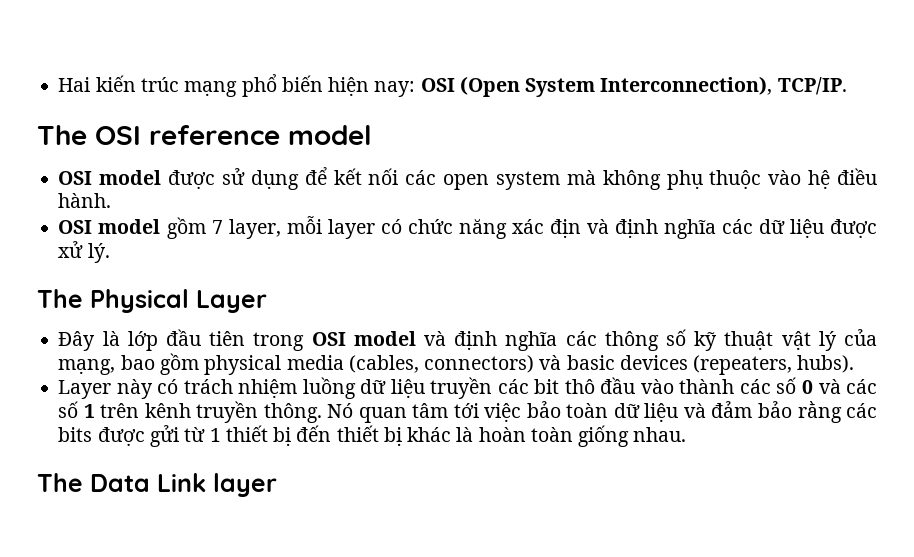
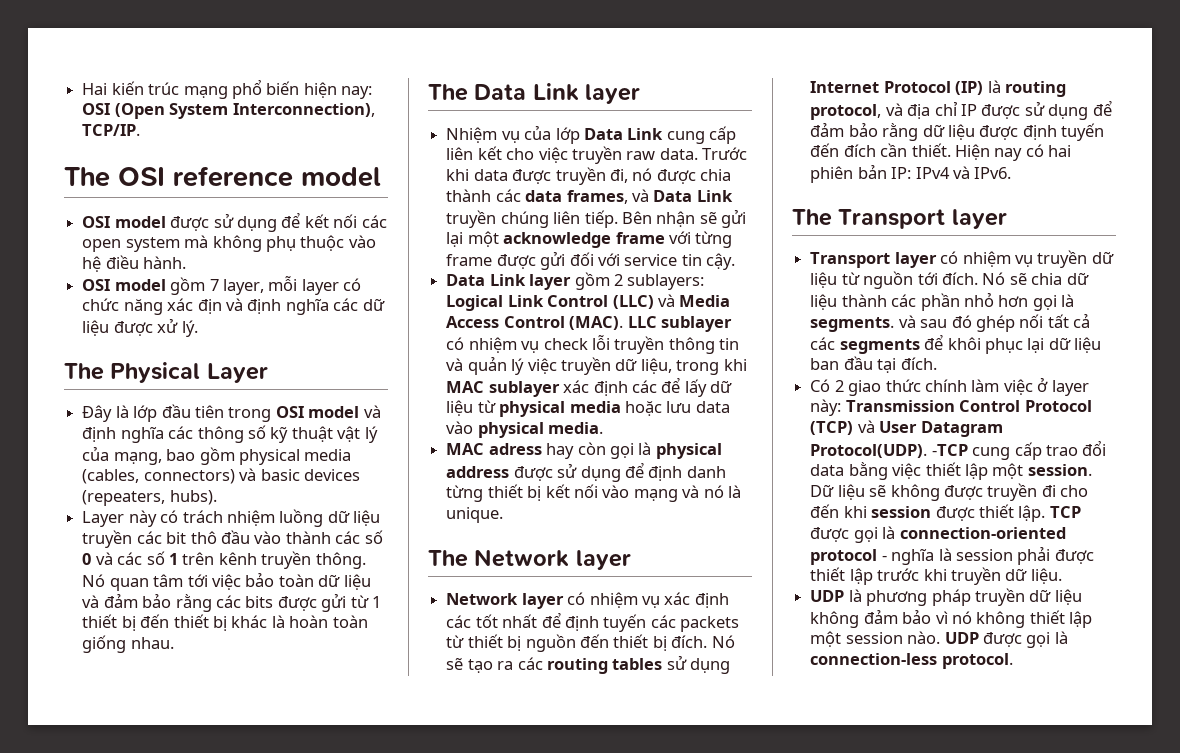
+ Nhiệm vụ của lớp Data Link cung cấp liên kết cho việc truyền raw data. Trước khi data được truyền đi, nó được chia thành các data frames, và Data Link truyền chúng liên tiếp. Bên nhận sẽ gửi lại một acknowledge frame với từng frame được gửi đối với service tin cậy.
+ Data Link layer gồm 2 sublayers: Logical Link Control (LLC) và Media Access Control (MAC). LLC sublayer có nhiệm vụ check lỗi truyền thông tin và quản lý việc truyền dữ liệu, trong khi MAC sublayer xác định các để lấy dữ liệu từ physical media hoặc lưu data vào physical media.
+ MAC adress hay còn gọi là physical address được sử dụng để định danh từng thiết bị kết nối vào mạng và nó là unique.
+ The Network layer
+ Network layer có nhiệm vụ xác định các tốt nhất để định tuyến các packets từ thiết bị nguồn đến thiết bị đích. Nó sẽ tạo ra các routing tables sử dụng Internet Protocol (IP) là routing protocol, và địa chỉ IP được sử dụng để đảm bảo rằng dữ liệu được định tuyến đến đích cần thiết. Hiện nay có hai phiên bản IP: IPv4 và IPv6.
+ The Transport layer
+ Transport layer có nhiệm vụ truyền dữ liệu từ nguồn tới đích. Nó sẽ chia dữ liệu thành các phần nhỏ hơn gọi là segments. và sau đó ghép nối tất cả các segments để khôi phục lại dữ liệu ban đầu tại đích.
+ Có 2 giao thức chính làm việc ở layer này: Transmission Control Protocol (TCP) và User Datagram Protocol(UDP). -TCP cung cấp trao đổi data bằng việc thiết lập một session. Dữ liệu sẽ không được truyền đi cho đến khi session được thiết lập. TCP được gọi là connection-oriented protocol - nghĩa là session phải được thiết lập trước khi truyền dữ liệu.
+ UDP là phương pháp truyền dữ liệu không đảm bảo vì nó không thiết lập một session nào. UDP được gọi là connection-less protocol.

